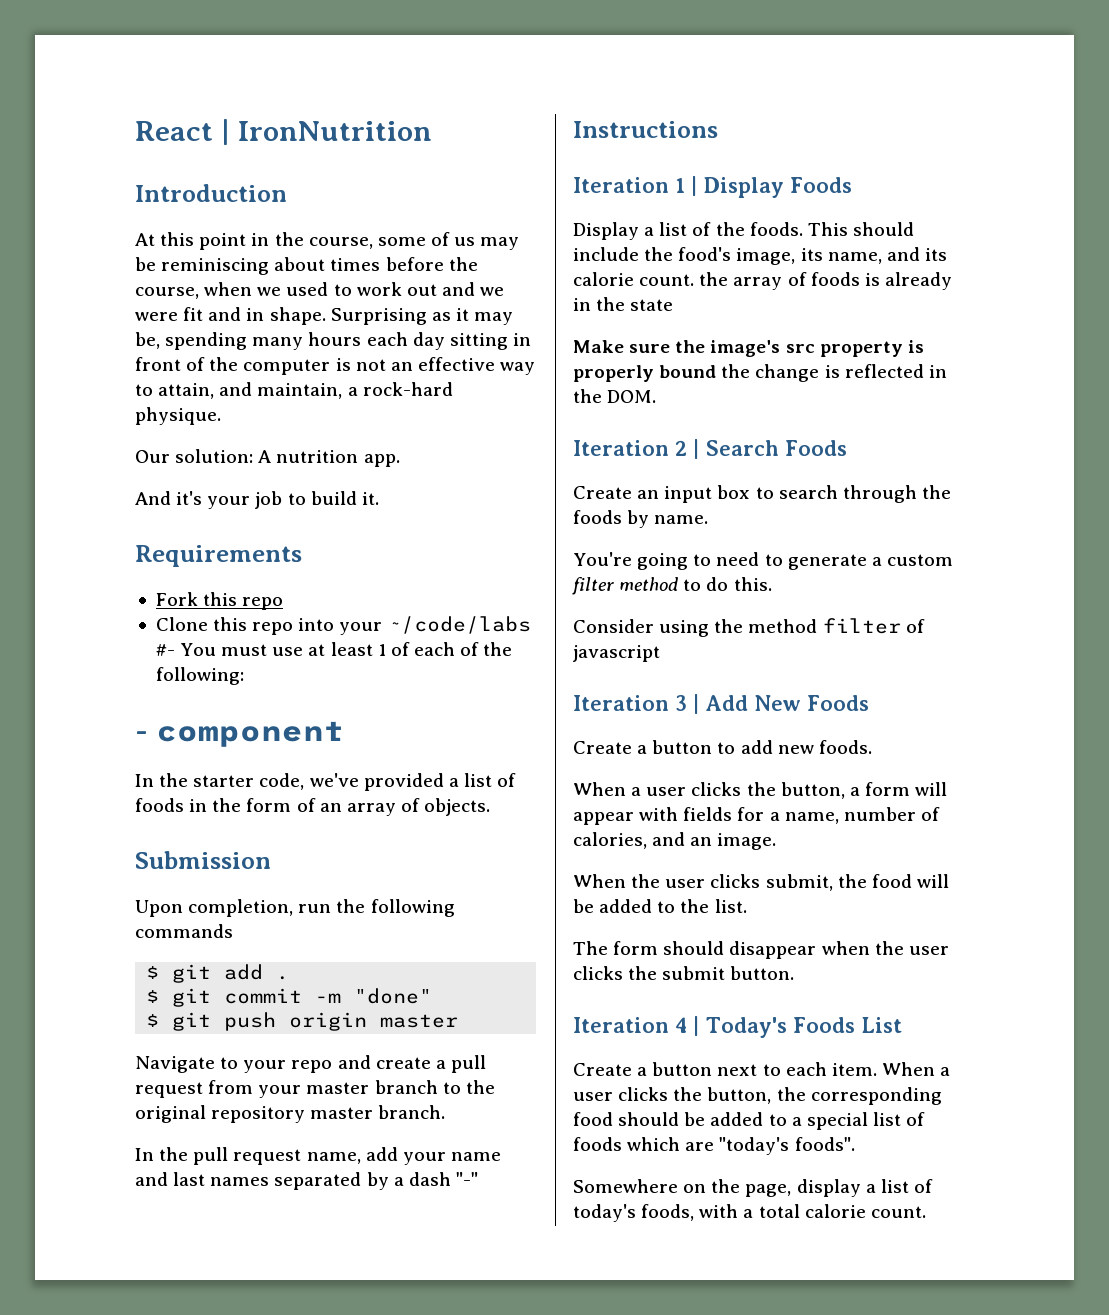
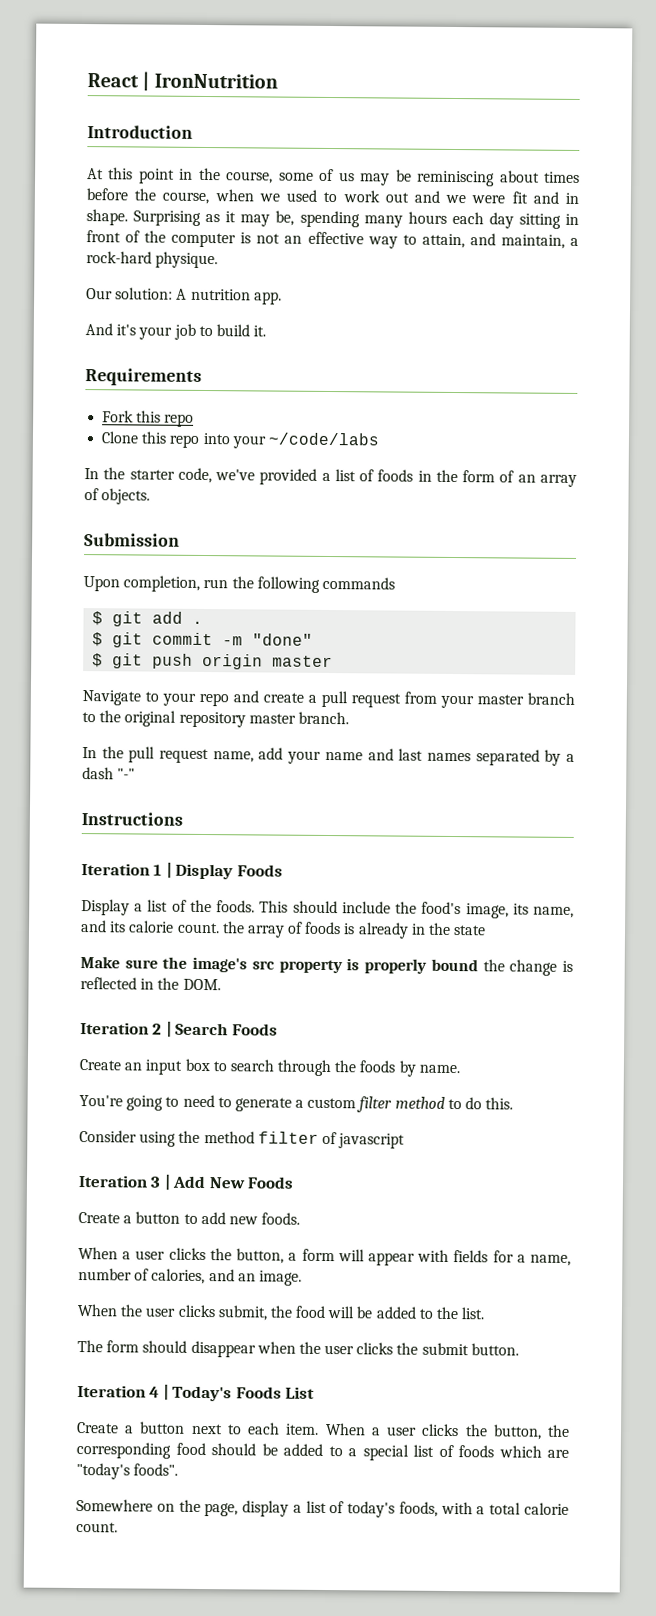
- Clone this repo into your ~/code/labs #- You must use at least 1 of each of the following:
- - component
+ Clone this repo into your ~/code/labs

